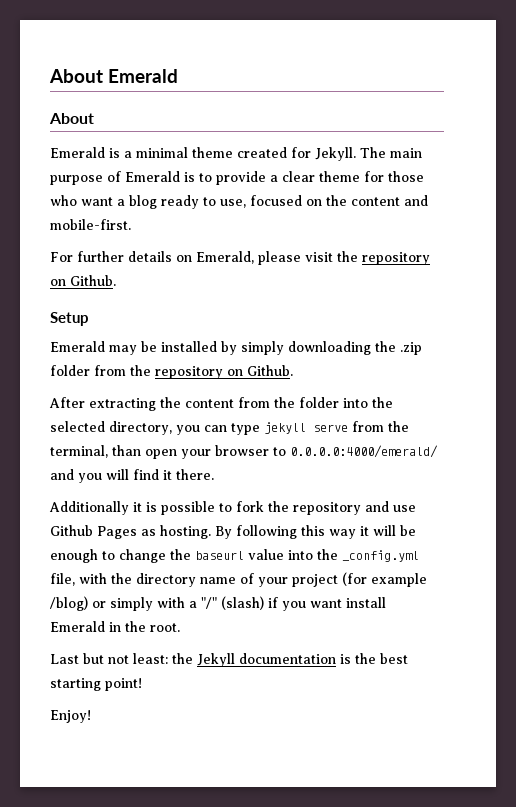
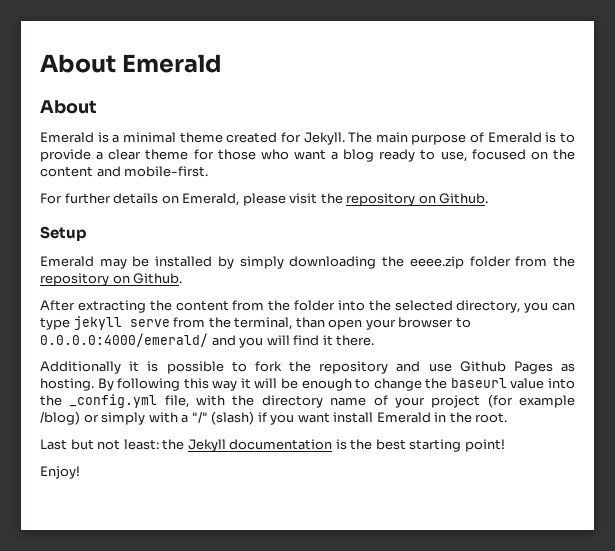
- Emerald may be installed by simply downloading the .zip folder from the repository on Github.
+ Emerald may be installed by simply downloading the eeee.zip folder from the repository on Github.

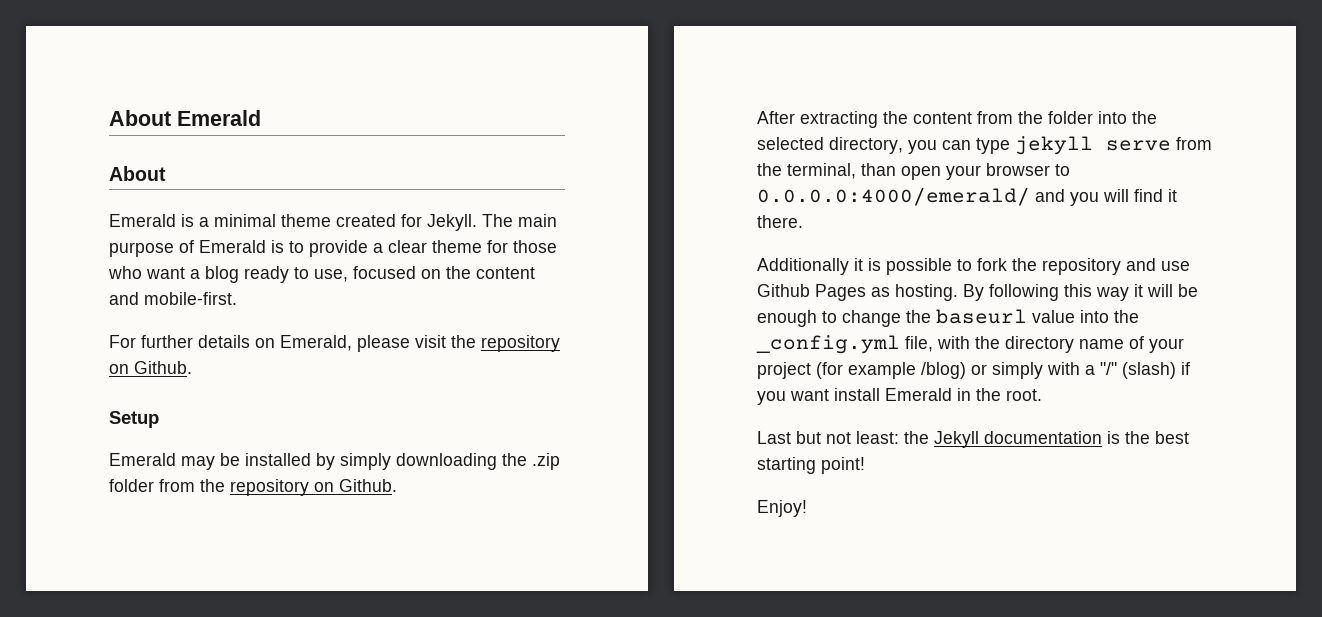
- Emerald may be installed by simply downloading the eeee.zip folder from the repository on Github.
+ Emerald may be installed by simply downloading the .zip folder from the repository on Github.

